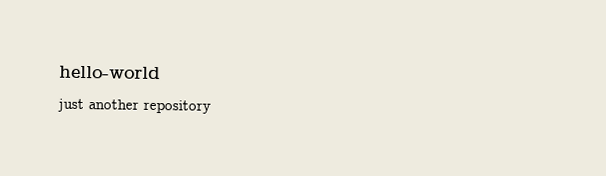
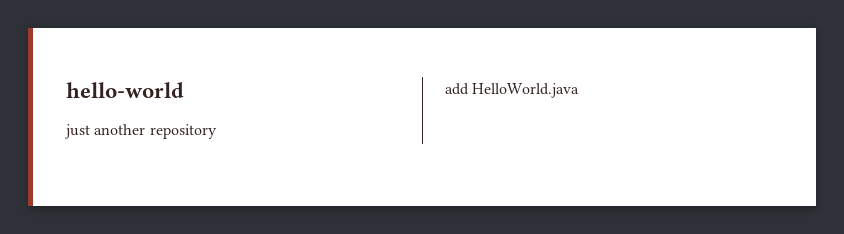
+ add HelloWorld.java

